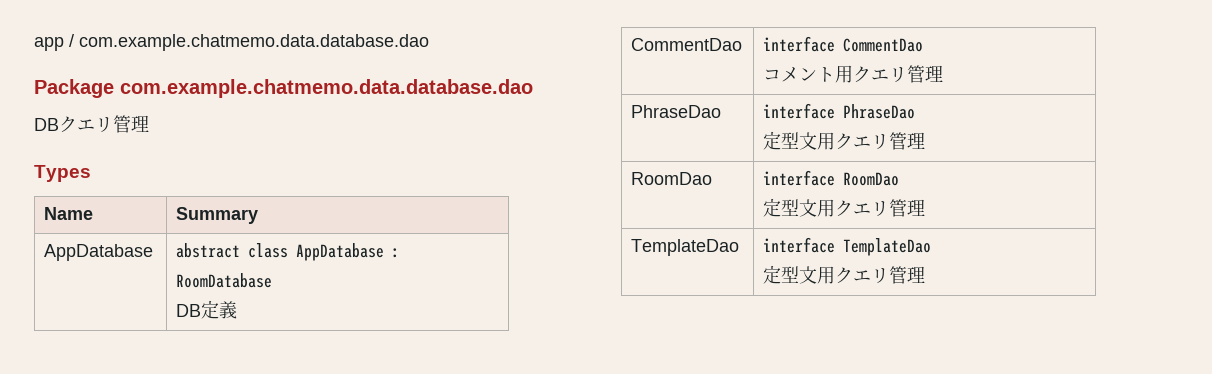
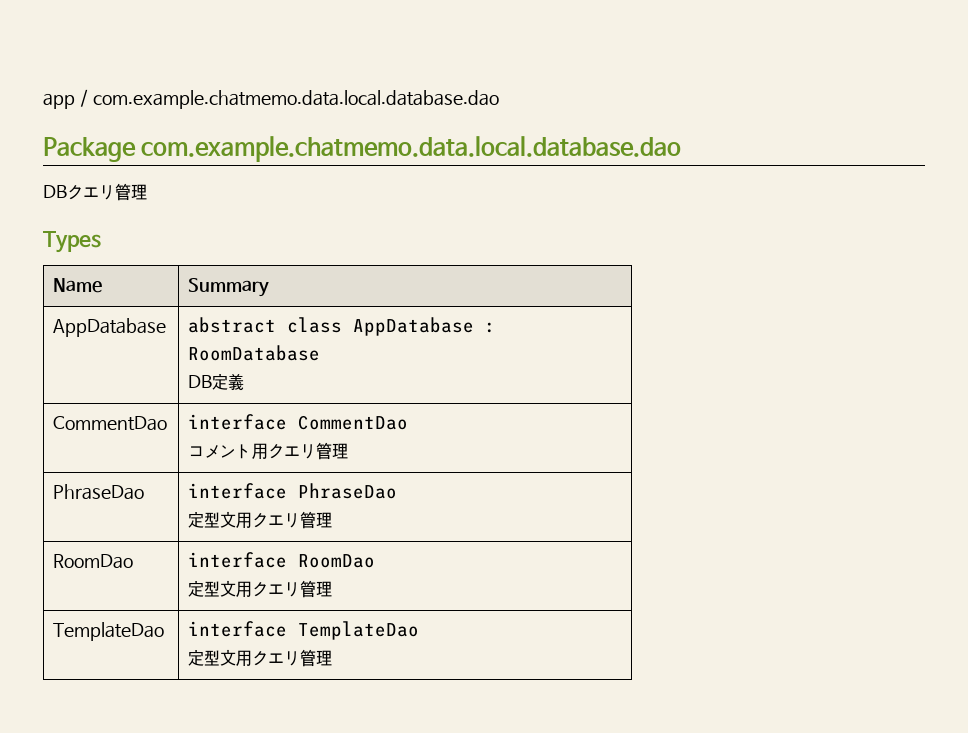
- app / com.example.chatmemo.data.database.dao
+ app / com.example.chatmemo.data.local.database.dao
- Package com.example.chatmemo.data.database.dao
+ Package com.example.chatmemo.data.local.database.dao

